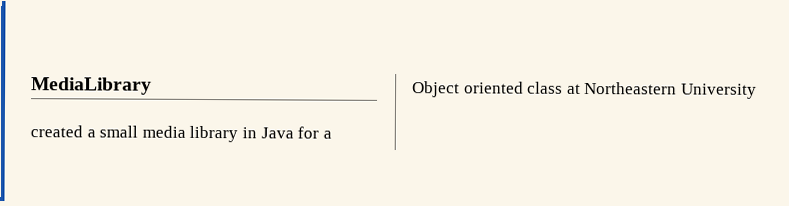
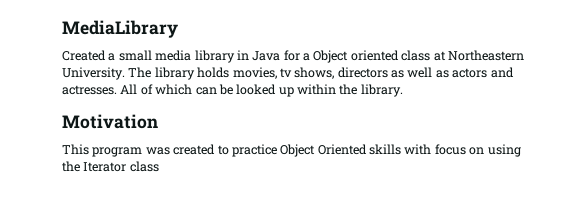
- created a small media library in Java for a Object oriented class at Northeastern University
+ Created a small media library in Java for a Object oriented class at Northeastern University. The library holds movies, tv shows, directors as well as actors and actresses. All of which can be looked up within the library.
+ Motivation
+ This program was created to practice Object Oriented skills with focus on using the Iterator class

